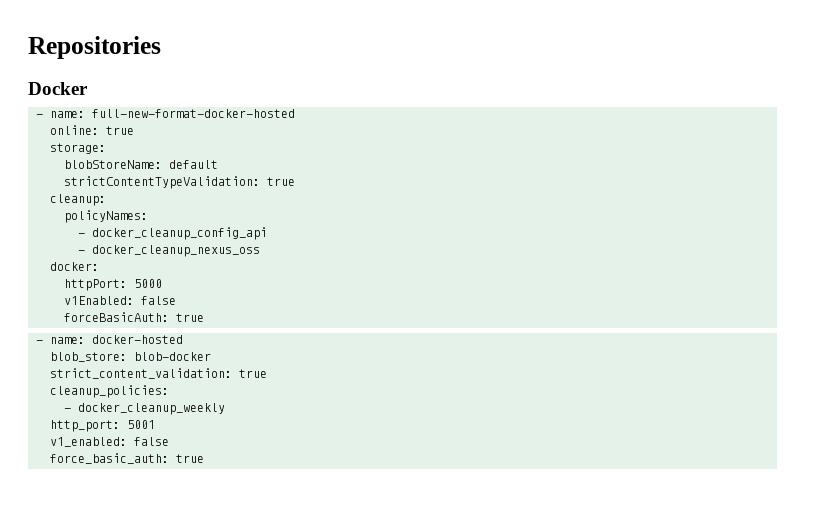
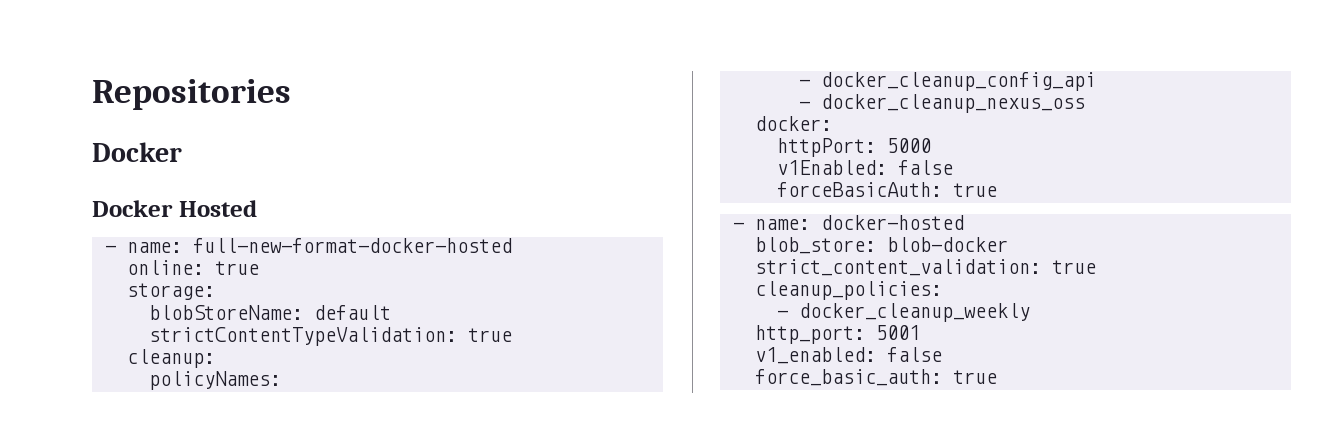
+ Docker Hosted

